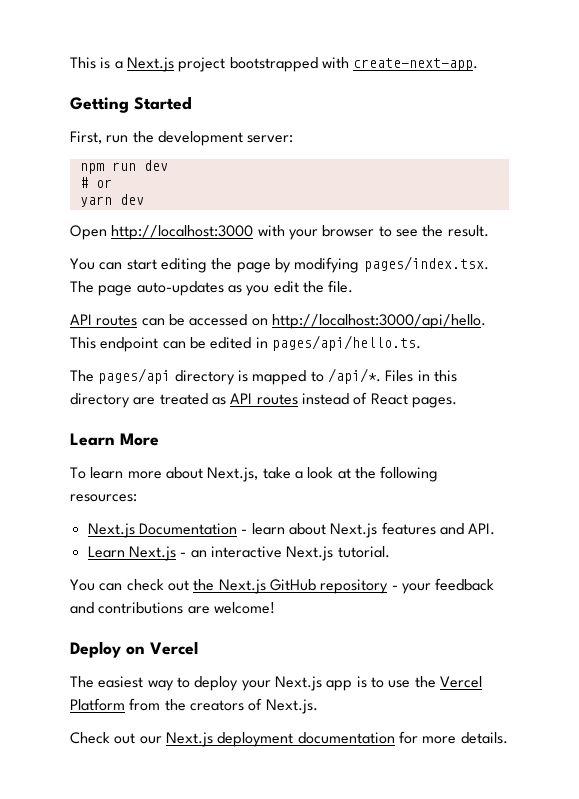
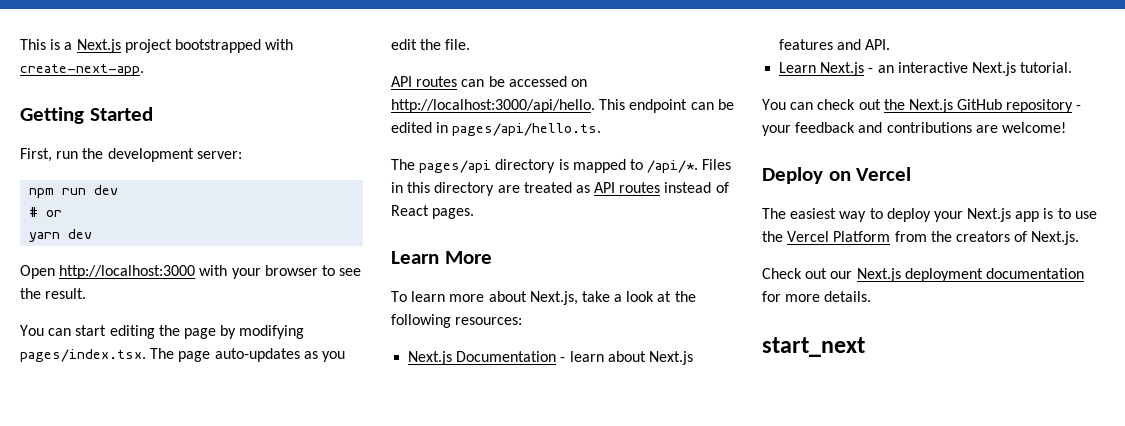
+ start_next

